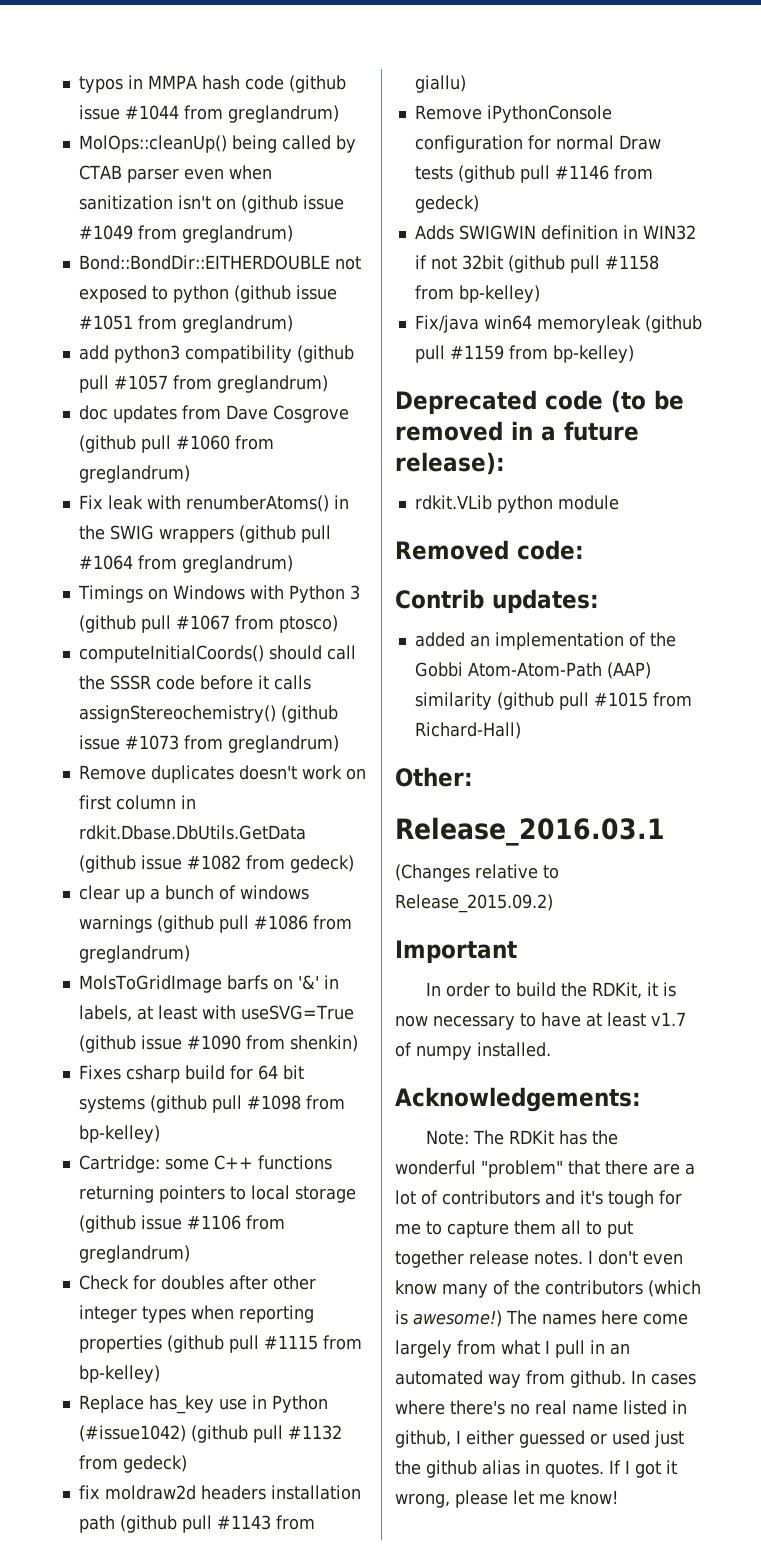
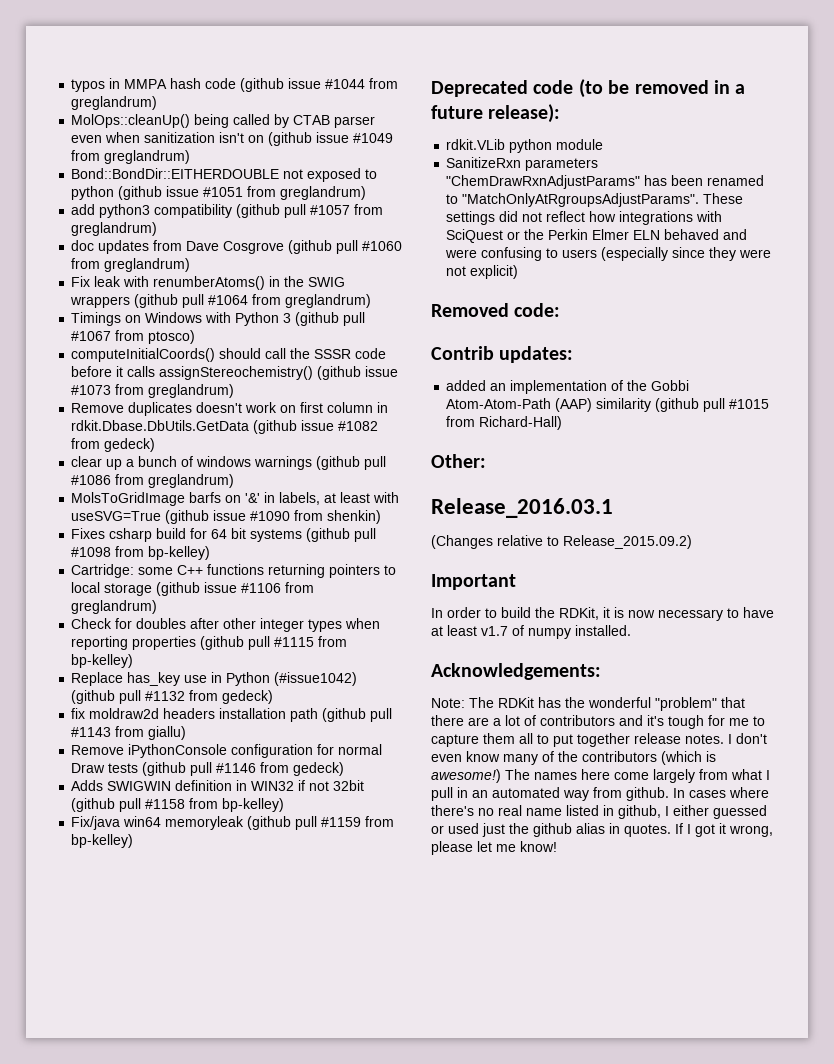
+ SanitizeRxn parameters "ChemDrawRxnAdjustParams" has been renamed to "MatchOnlyAtRgroupsAdjustParams". These settings did not reflect how integrations with SciQuest or the Perkin Elmer ELN behaved and were confusing to users (especially since they were not explicit)

